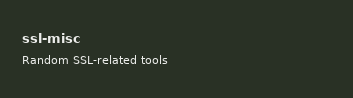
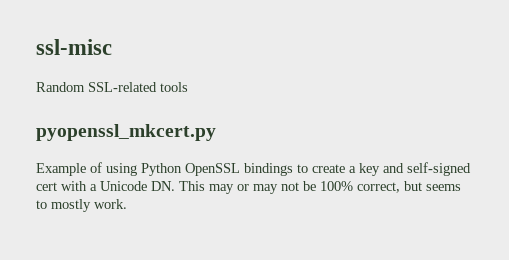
+ pyopenssl_mkcert.py
+ Example of using Python OpenSSL bindings to create a key and self-signed cert with a Unicode DN. This may or may not be 100% correct, but seems to mostly work.

